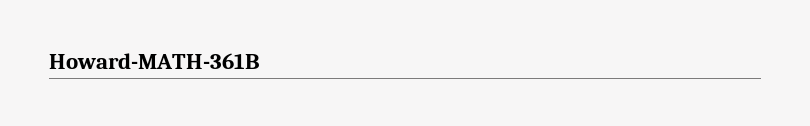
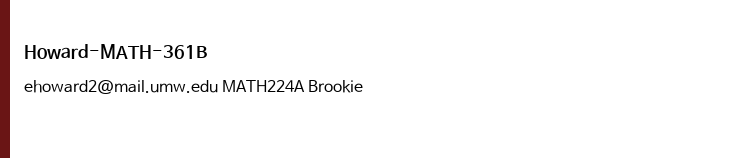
+ ehoward2@mail.umw.edu MATH224A Brookie

